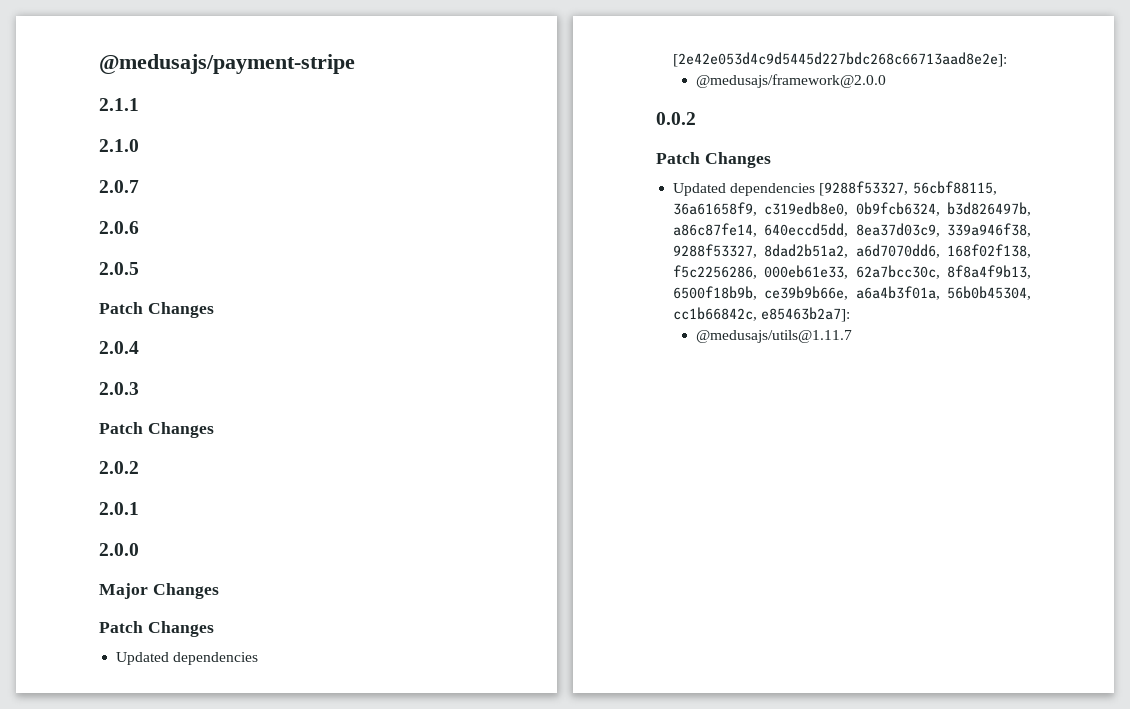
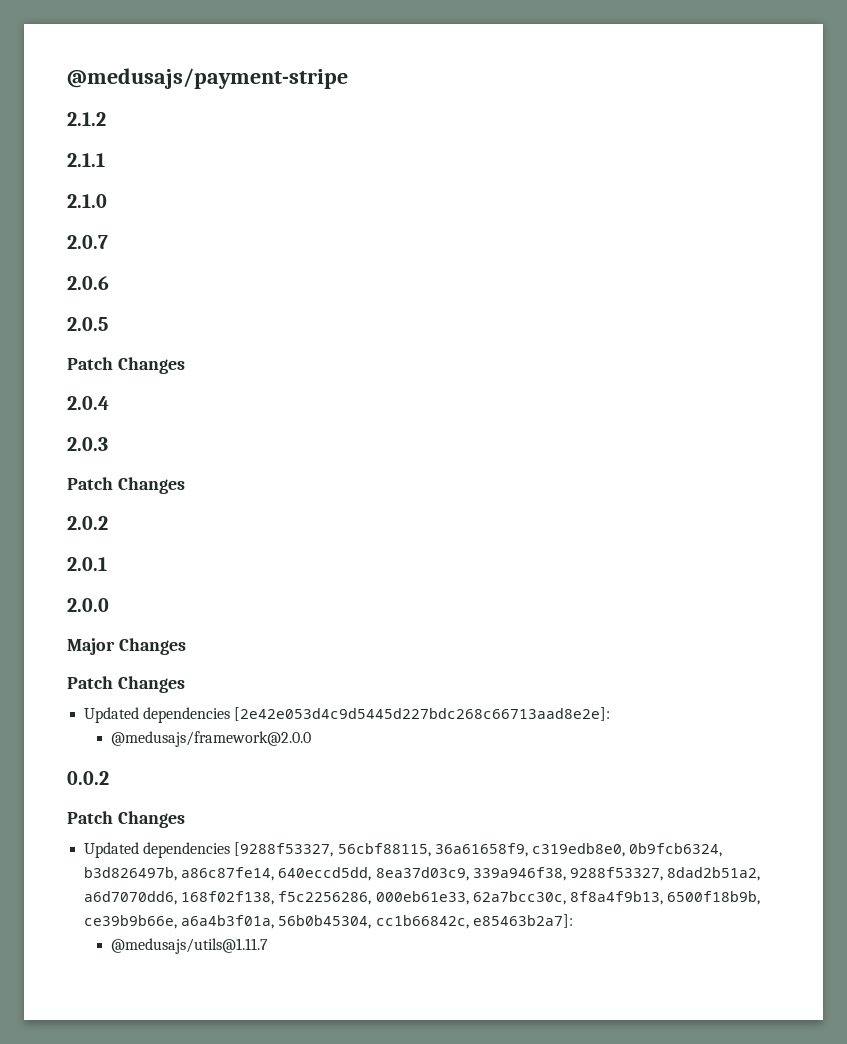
+ 2.1.2

